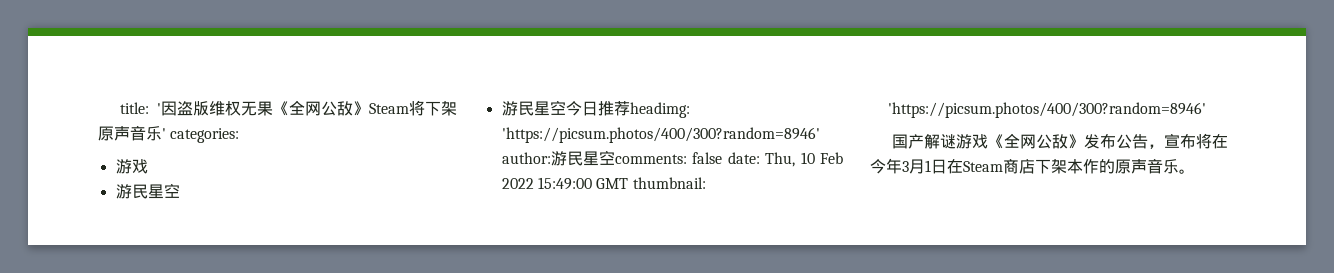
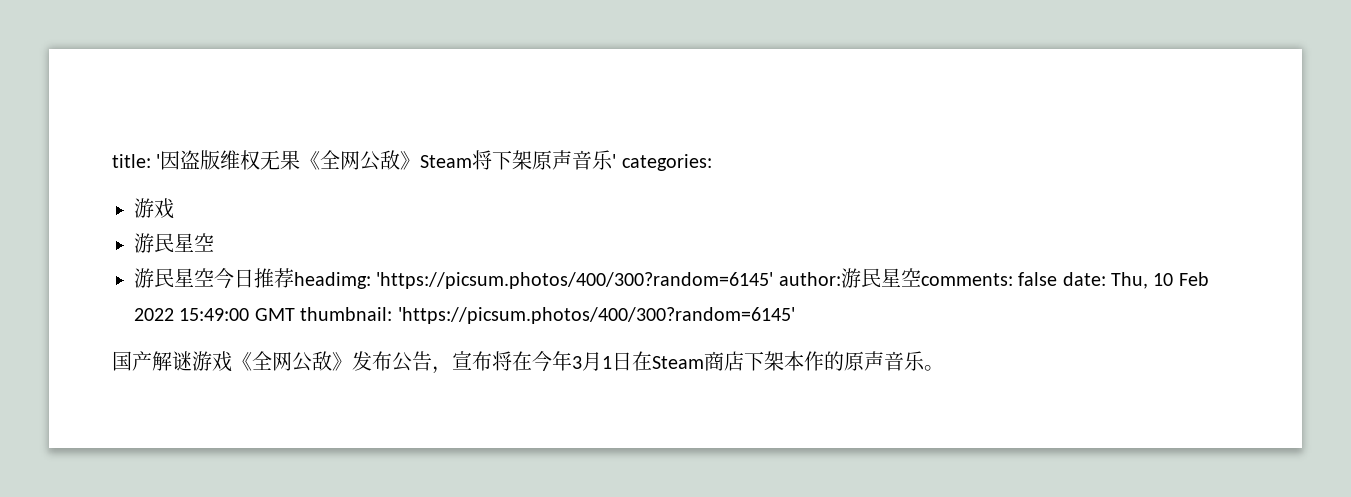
- 游民星空今日推荐headimg: 'https://picsum.photos/400/300?random=8946' author:游民星空comments: false date: Thu, 10 Feb 2022 15:49:00 GMT thumbnail: 'https://picsum.photos/400/300?random=8946'
+ 游民星空今日推荐headimg: 'https://picsum.photos/400/300?random=6145' author:游民星空comments: false date: Thu, 10 Feb 2022 15:49:00 GMT thumbnail: 'https://picsum.photos/400/300?random=6145'

